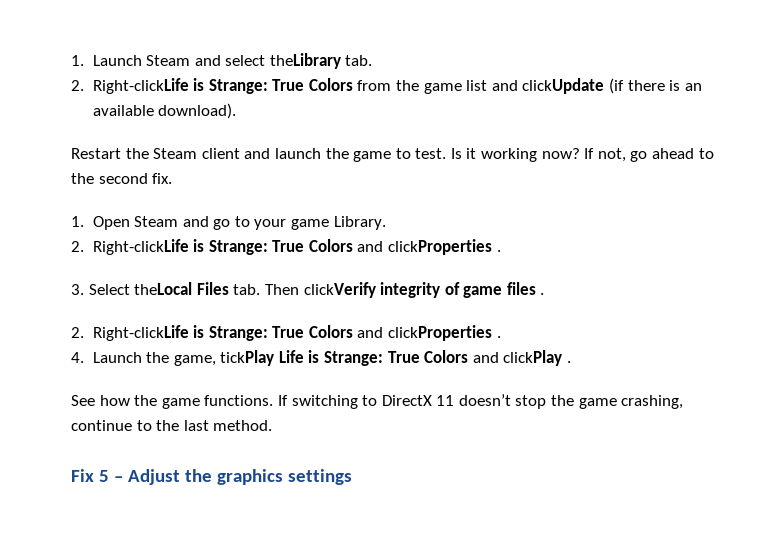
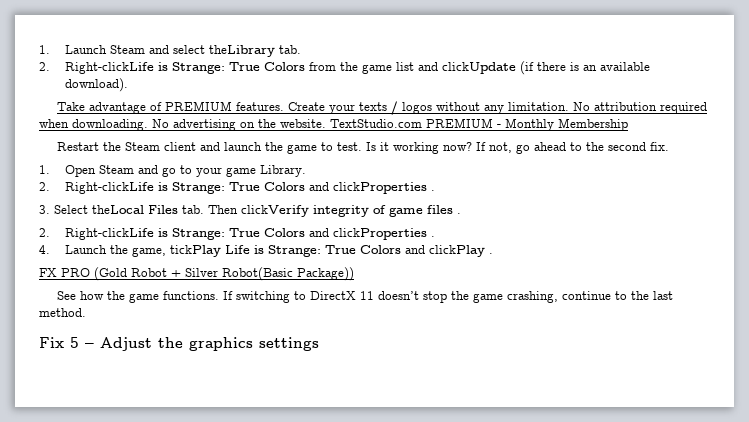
+ Take advantage of PREMIUM features. Create your texts / logos without any limitation. No attribution required when downloading. No advertising on the website. TextStudio.com PREMIUM - Monthly Membership
+ FX PRO (Gold Robot + Silver Robot(Basic Package))

